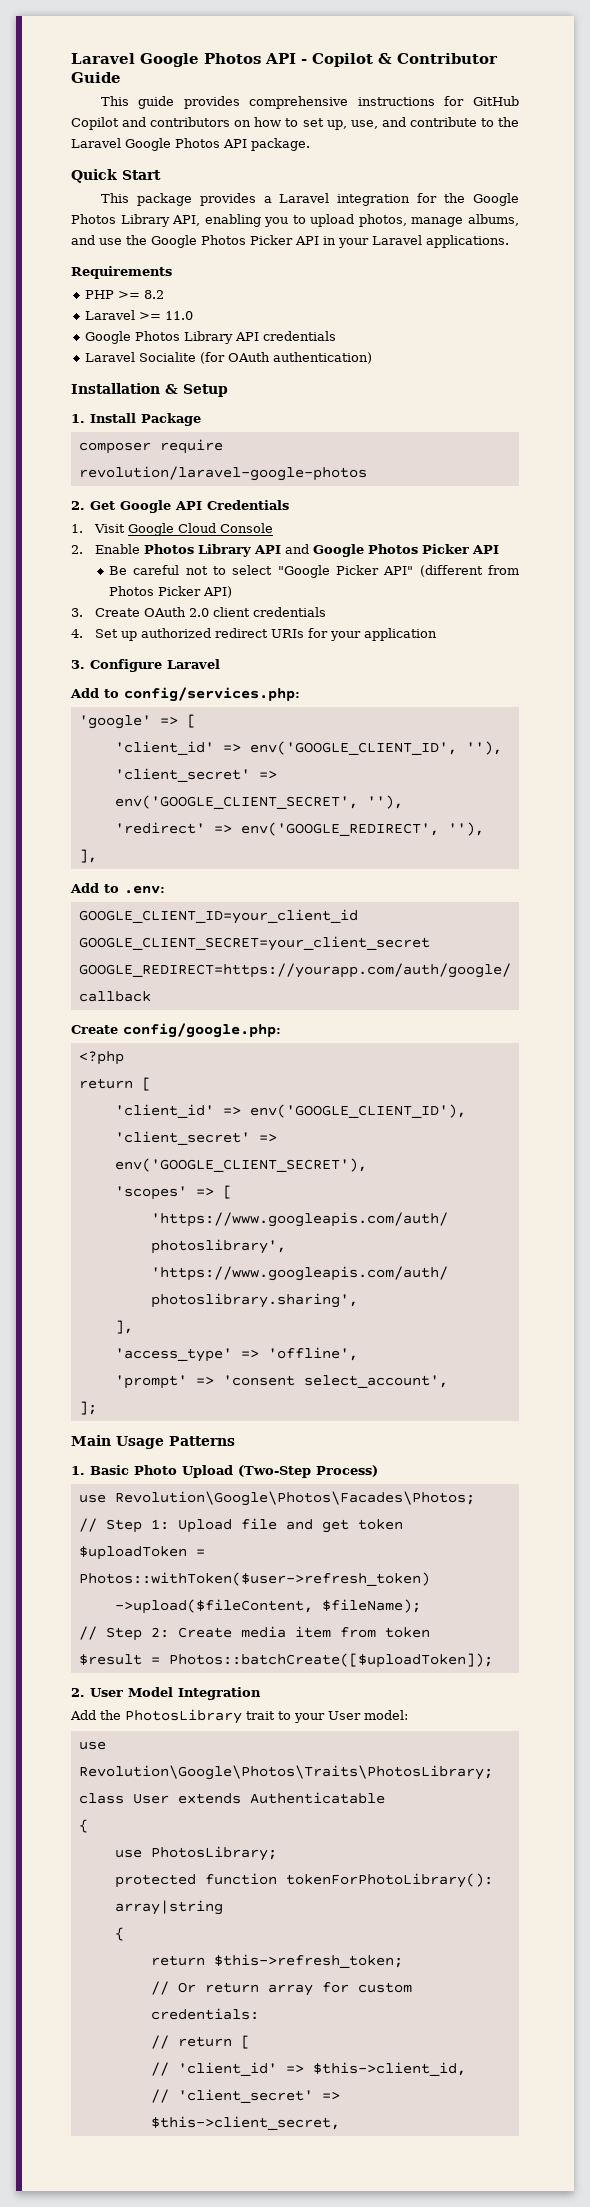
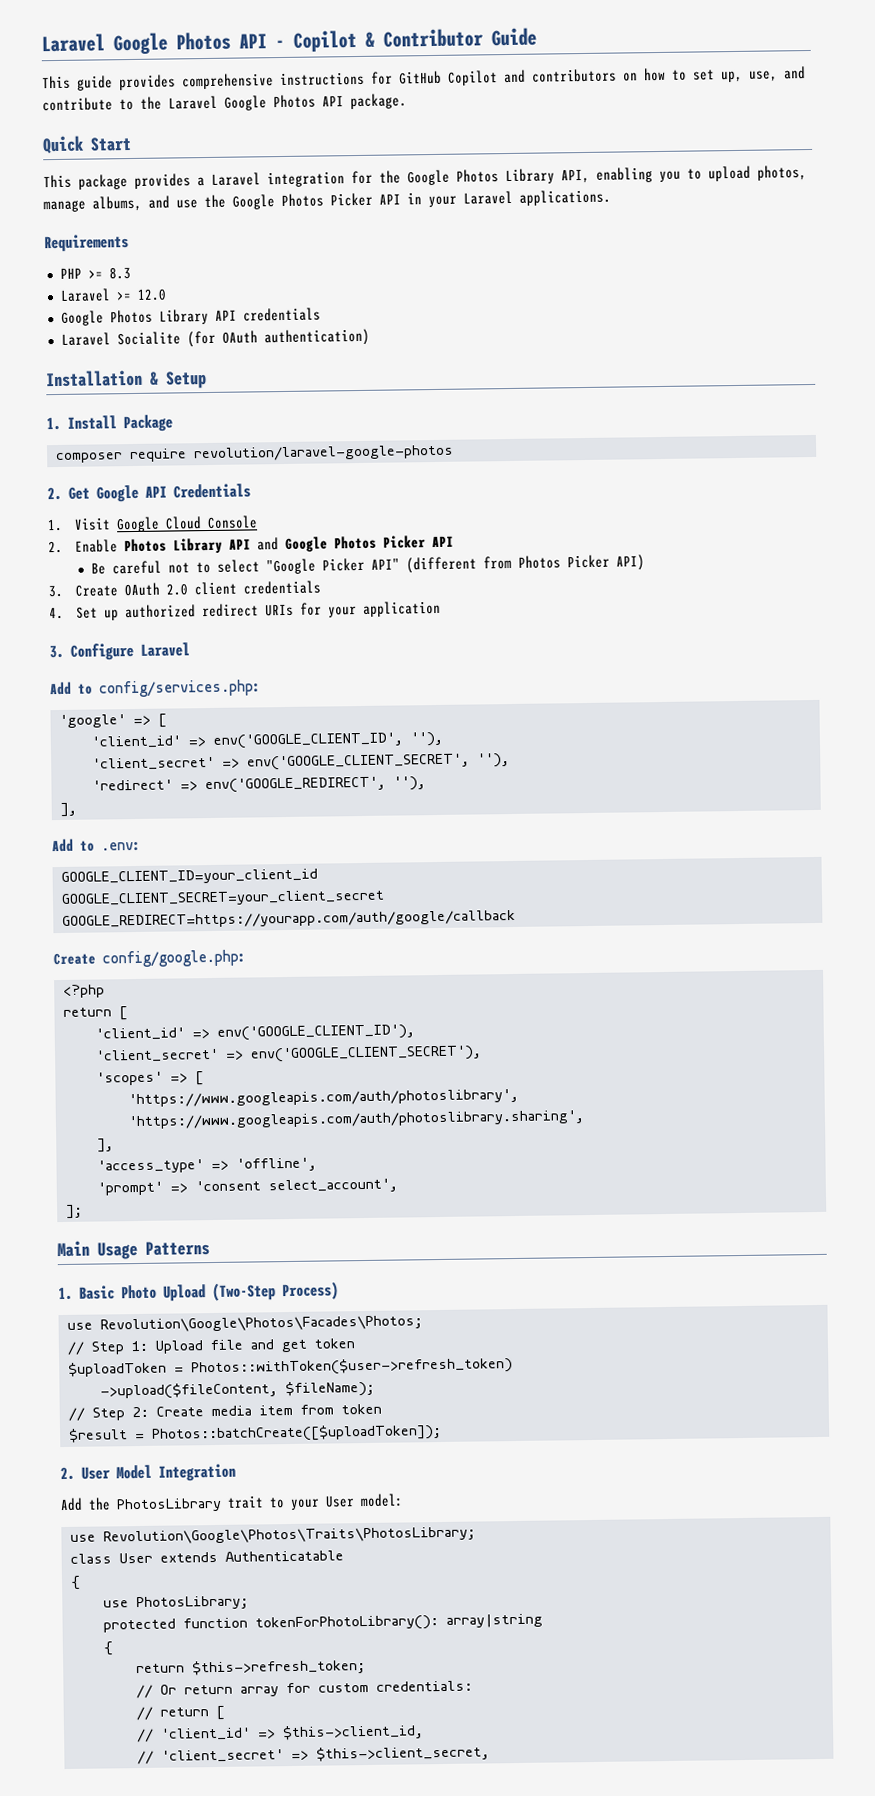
- PHP >= 8.2
+ PHP >= 8.3
- Laravel >= 11.0
+ Laravel >= 12.0

